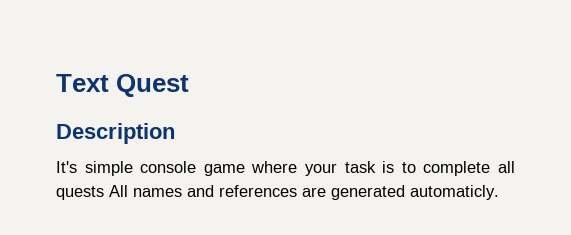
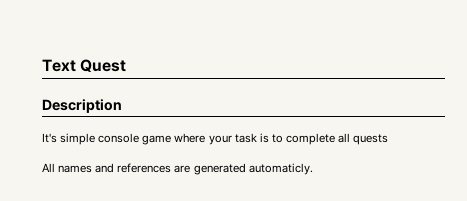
- It's simple console game where your task is to complete all quests All names and references are generated automaticly.
+ It's simple console game where your task is to complete all quests
+ All names and references are generated automaticly.

